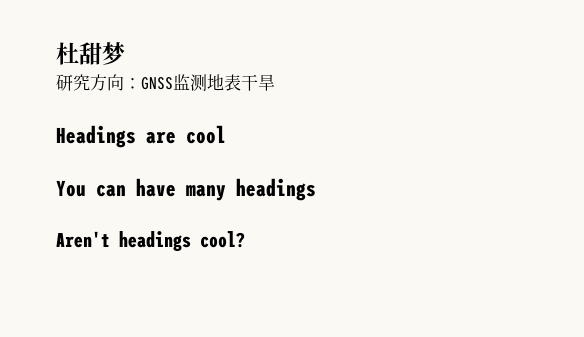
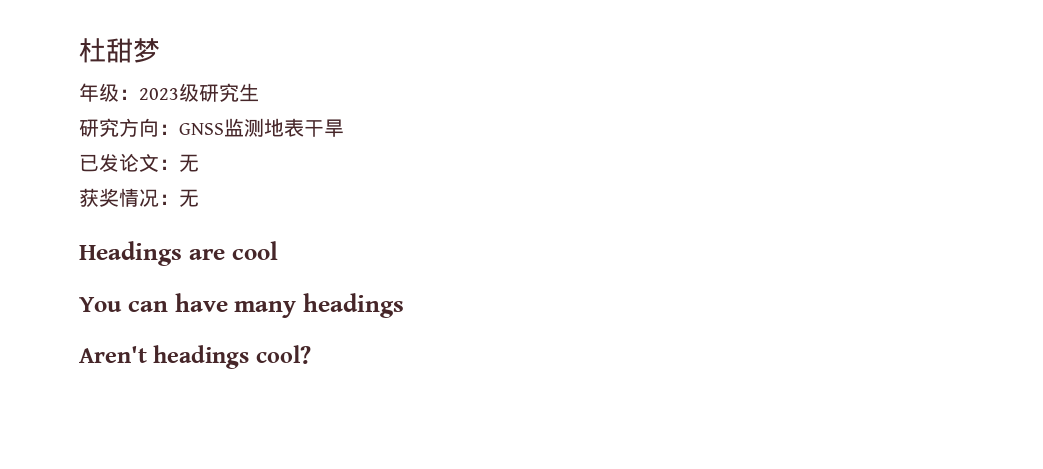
+ 年级：2023级研究生
+ 已发论文：无
+ 获奖情况：无

